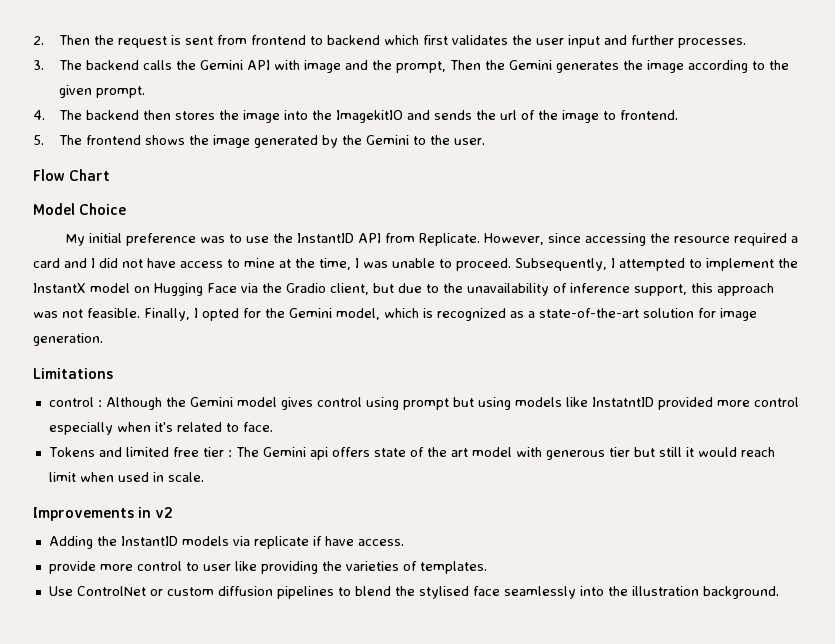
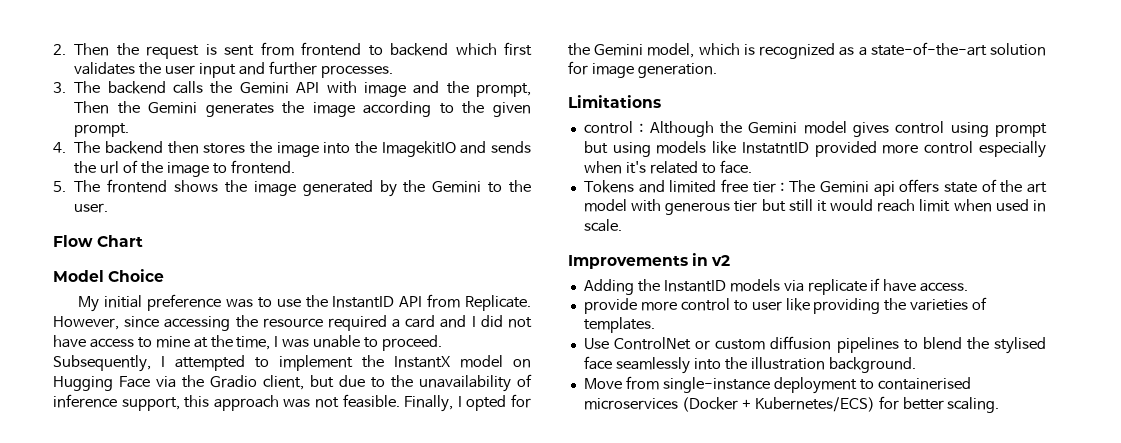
+ Move from single-instance deployment to containerised microservices (Docker + Kubernetes/ECS) for better scaling.

